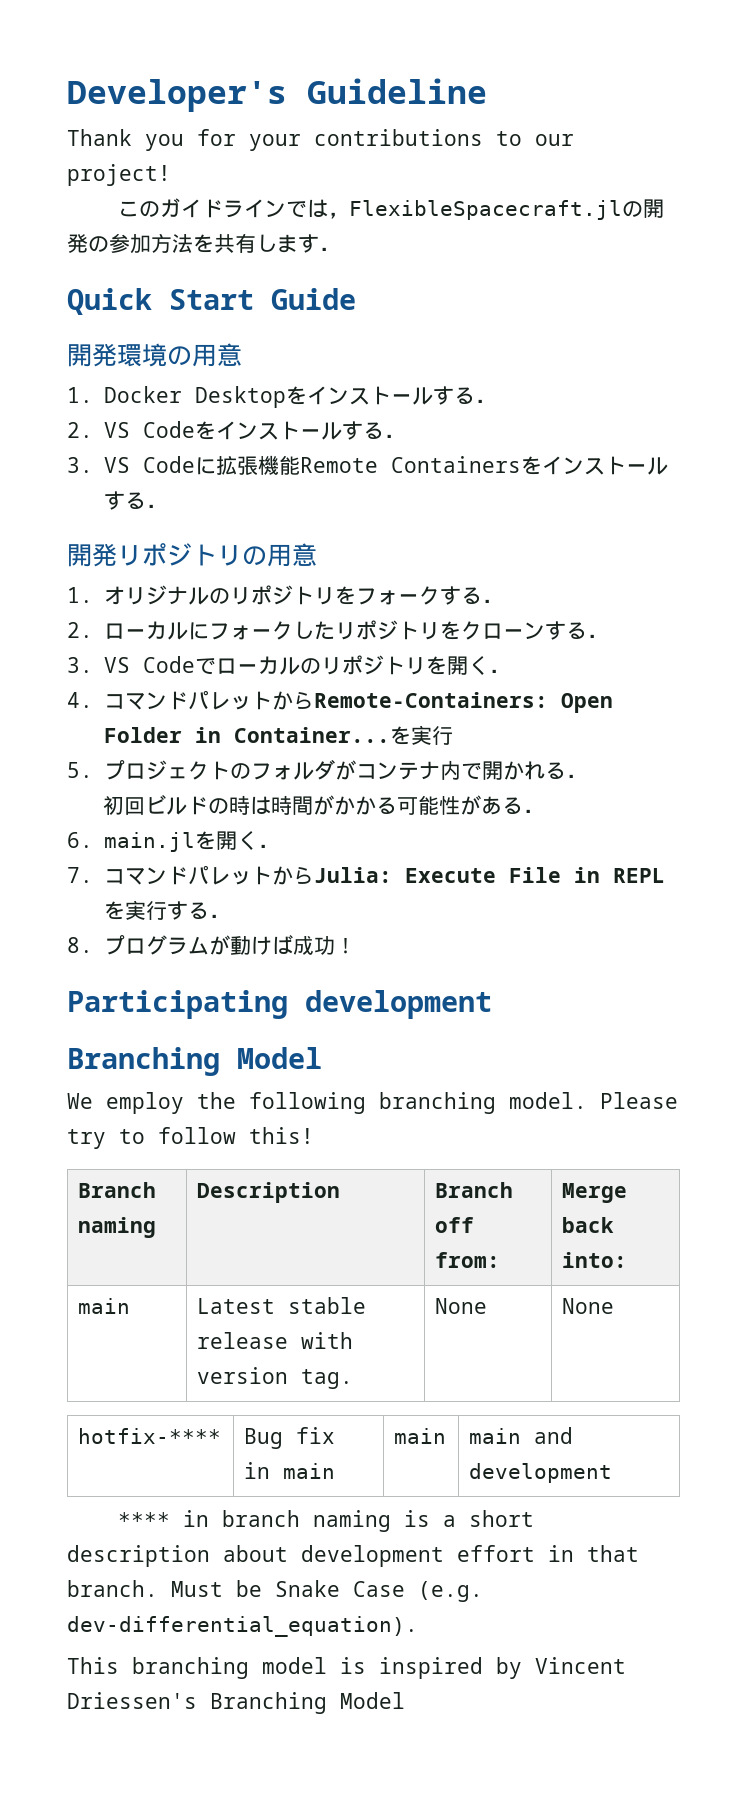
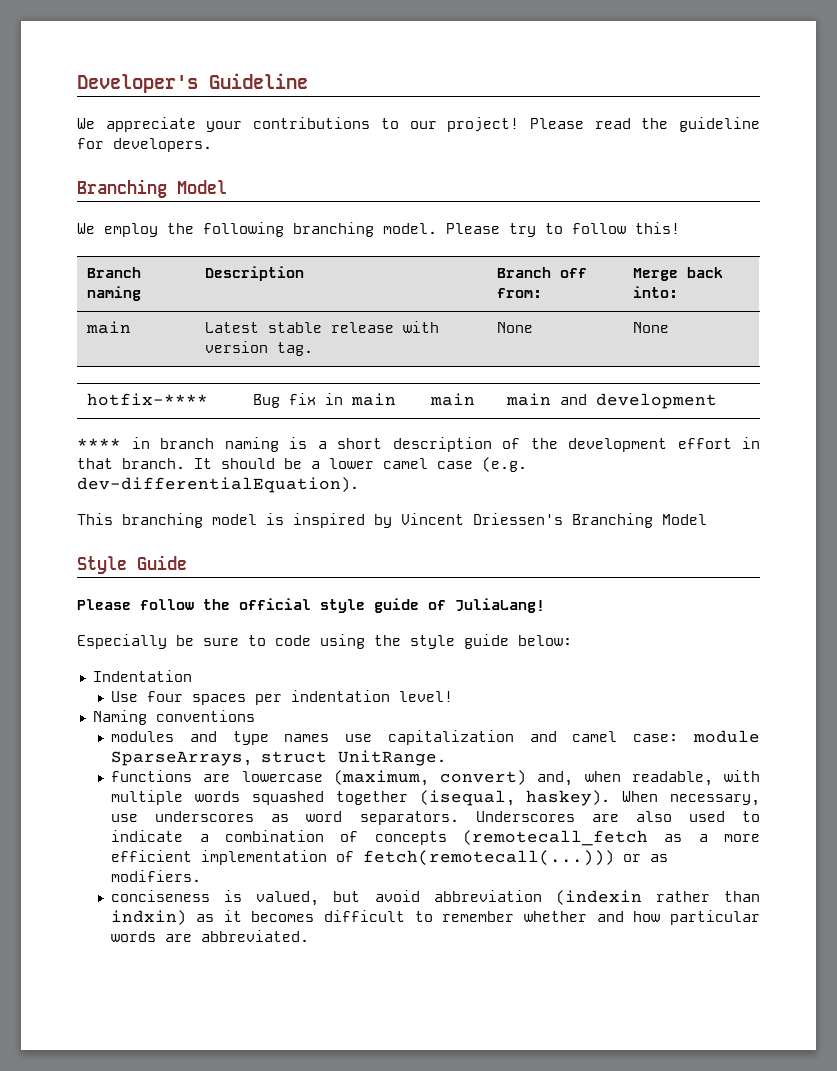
- Thank you for your contributions to our project!
- このガイドラインでは，FlexibleSpacecraft.jlの開発の参加方法を共有します．
- Quick Start Guide
- 開発環境の用意
- 1. Docker Desktopをインストールする．
- 2. VS Codeをインストールする．
- 3. VS Codeに拡張機能Remote Containersをインストールする．
- 開発リポジトリの用意
- 1.オリジナルのリポジトリをフォークする．
- 2.ローカルにフォークしたリポジトリをクローンする．
- 3. VS Codeでローカルのリポジトリを開く．
- 4.コマンドパレットからRemote-Containers: Open Folder in Container...を実行
- 5.プロジェクトのフォルダがコンテナ内で開かれる．
- 初回ビルドの時は時間がかかる可能性がある．
- 6. main.jlを開く．
- 7.コマンドパレットからJulia: Execute File in REPLを実行する．
- 8.プログラムが動けば成功！
- Participating development
+ We appreciate your contributions to our project! Please read the guideline for developers.
- **** in branch naming is a short description about development effort in that branch.
+ **** in branch naming is a short description of the development effort in that branch.
- Must be Snake Case (e.g. dev-differential_equation).
+ It should be a lower camel case (e.g. dev-differentialEquation).
+ Style Guide
+ Please follow the official style guide of JuliaLang!
+ Especially be sure to code using the style guide below:
+ Indentation
+ Use four spaces per indentation level!
+ Naming conventions
+ modules and type names use capitalization and camel case: module SparseArrays, struct UnitRange.
+ functions are lowercase (maximum, convert) and, when readable, with multiple words squashed together (isequal, haskey). When necessary, use underscores as word separators. Underscores are also used to indicate a combination of concepts (remotecall_fetch as a more efficient implementation of fetch(remotecall(...))) or as modifiers.
+ conciseness is valued, but avoid abbreviation (indexin rather than indxin) as it becomes difficult to remember whether and how particular words are abbreviated.

